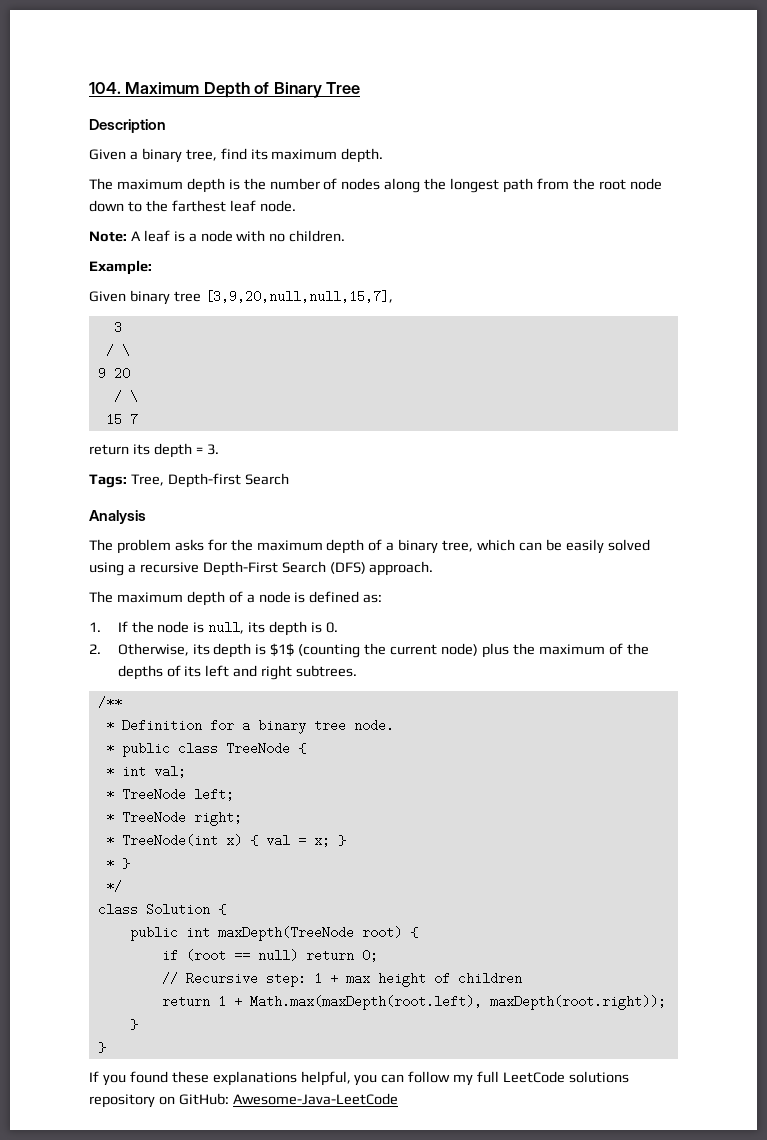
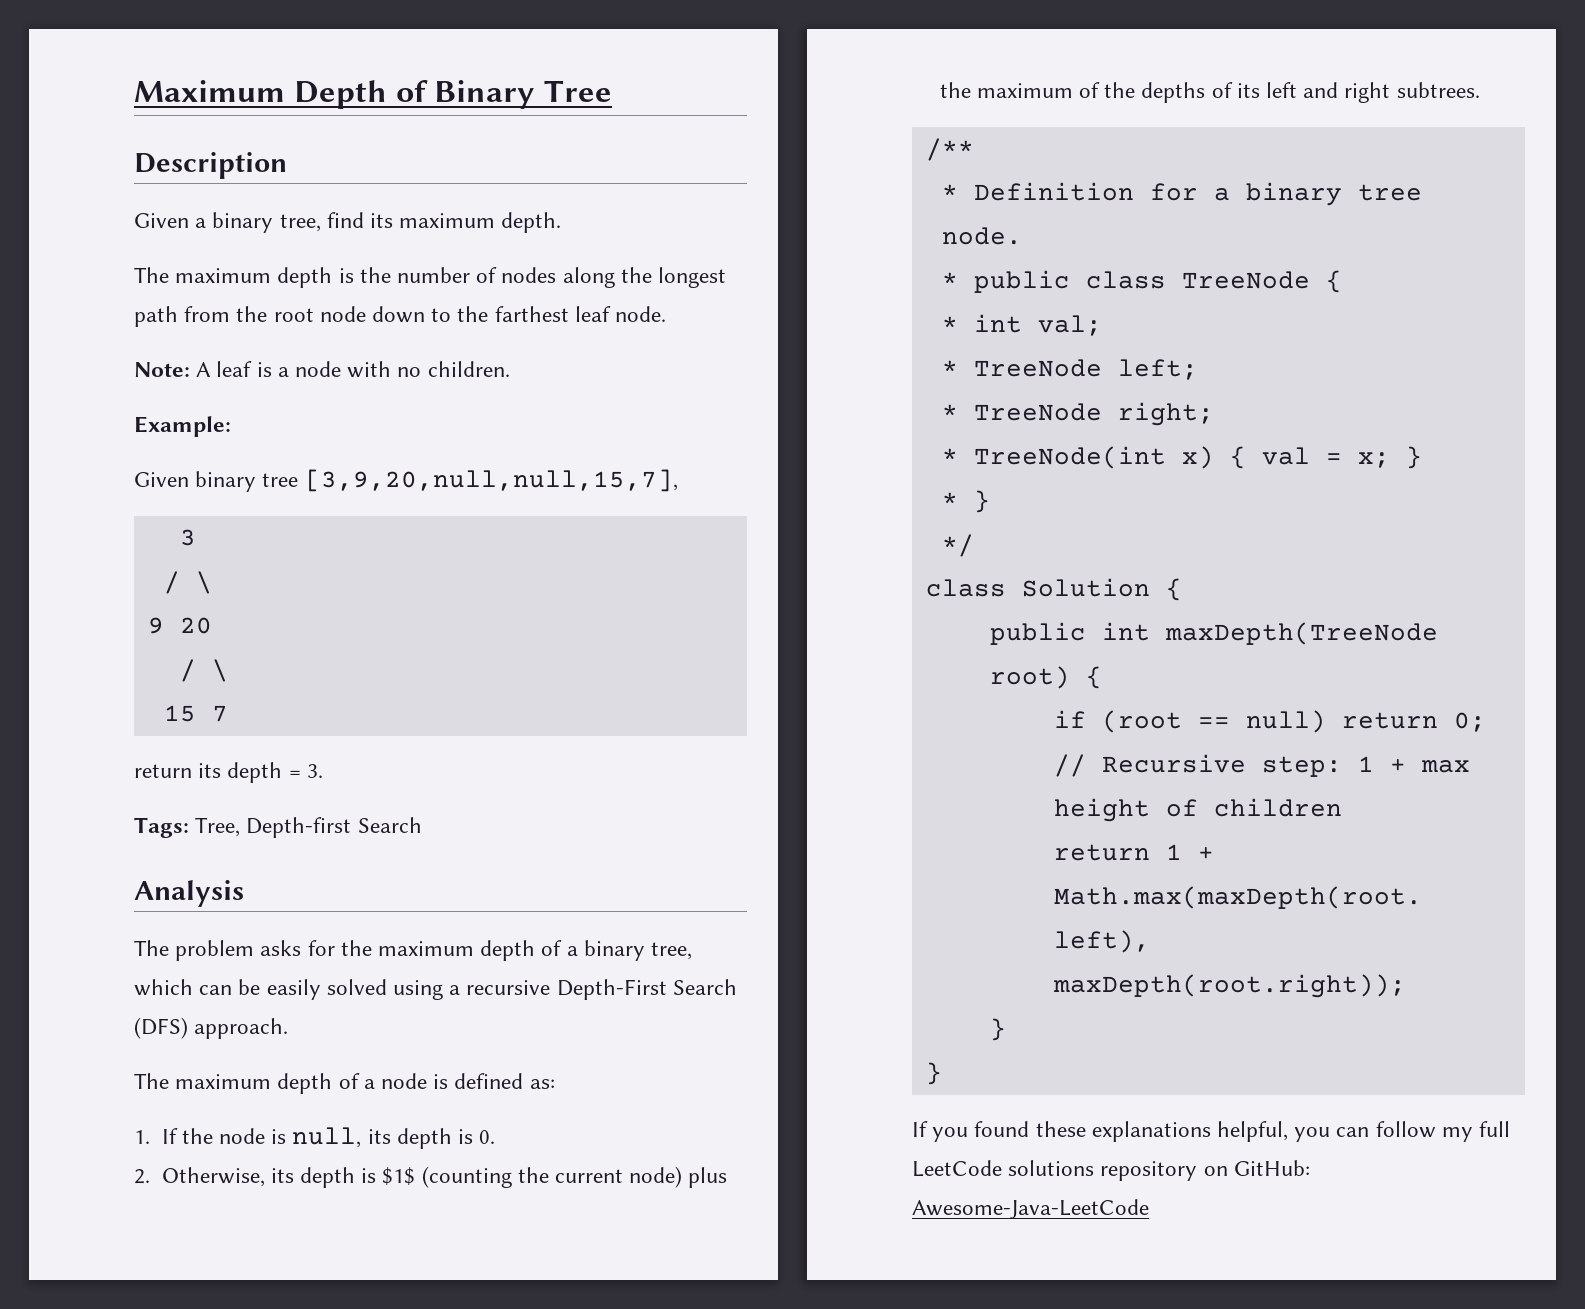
- 104. Maximum Depth of Binary Tree
+ Maximum Depth of Binary Tree

